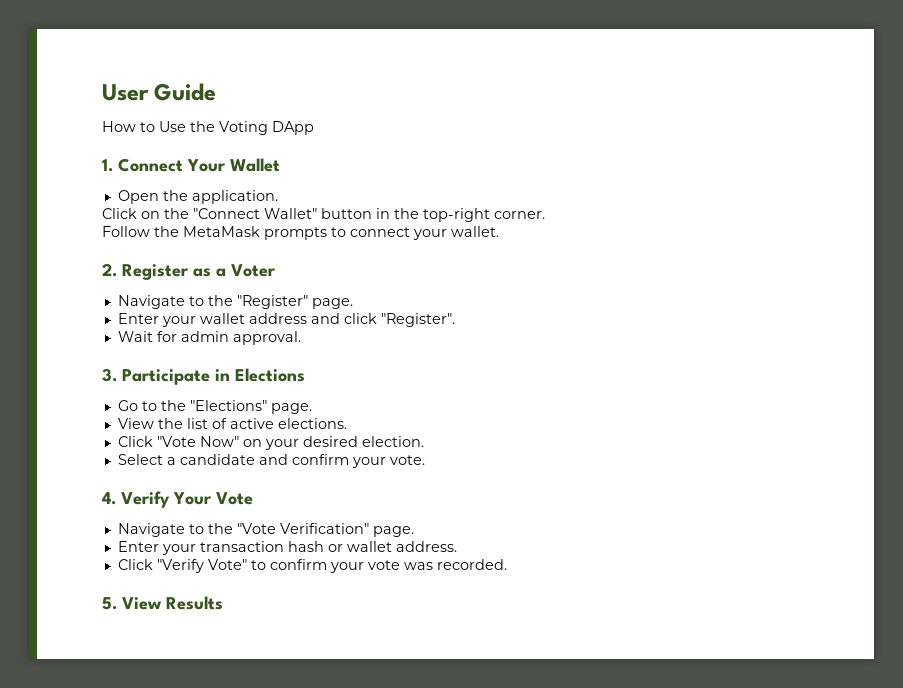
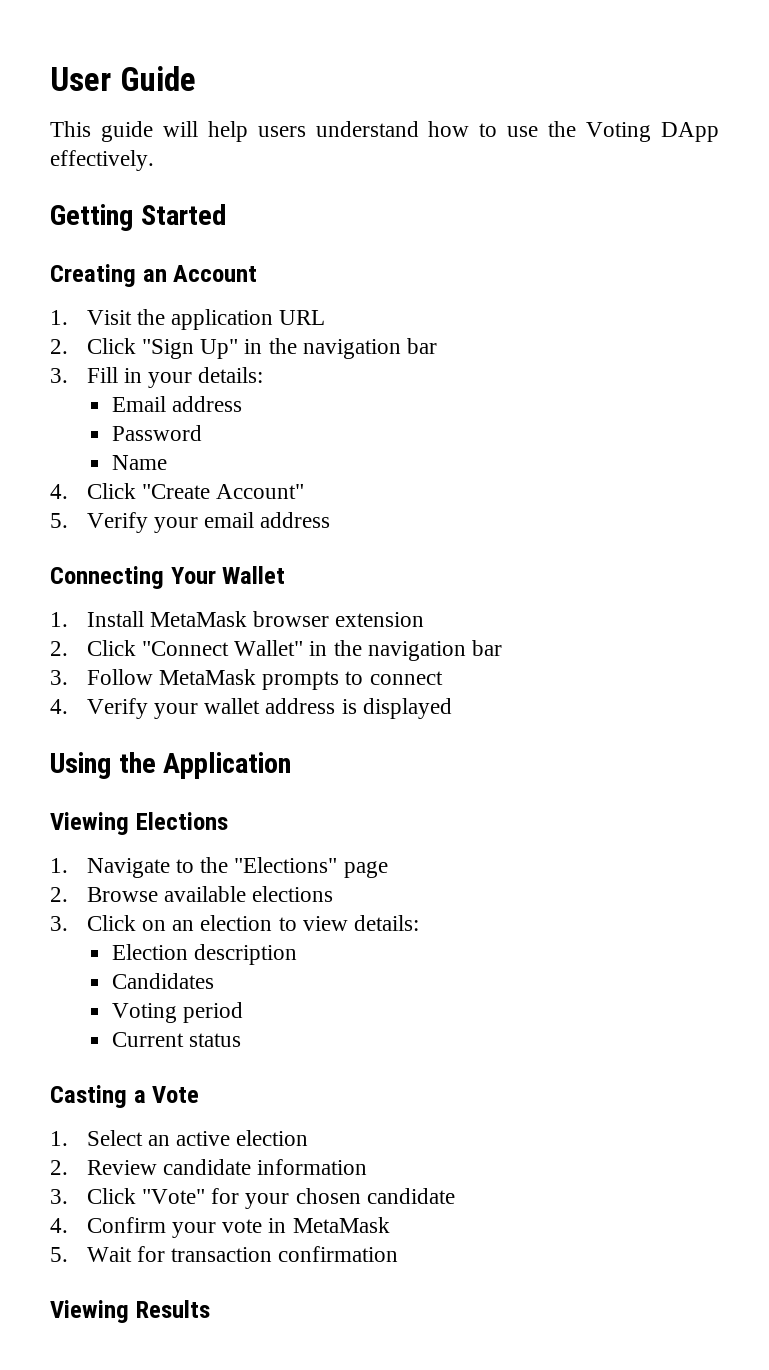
- How to Use the Voting DApp
- 1. Connect Your Wallet
- Open the application.
- Click on the "Connect Wallet" button in the top-right corner.
- Follow the MetaMask prompts to connect your wallet.
- 2. Register as a Voter
- Navigate to the "Register" page.
- Enter your wallet address and click "Register".
- Wait for admin approval.
- 3. Participate in Elections
- Go to the "Elections" page.
- View the list of active elections.
- Click "Vote Now" on your desired election.
- Select a candidate and confirm your vote.
- 4. Verify Your Vote
- Navigate to the "Vote Verification" page.
- Enter your transaction hash or wallet address.
- Click "Verify Vote" to confirm your vote was recorded.
- 5. View Results
+ This guide will help users understand how to use the Voting DApp effectively.
+ Getting Started
+ Creating an Account
+ 1. Visit the application URL
+ 2. Click "Sign Up" in the navigation bar
+ 3. Fill in your details:
+ Email address
+ Password
+ Name
+ 4. Click "Create Account"
+ 5. Verify your email address
+ Connecting Your Wallet
+ 1. Install MetaMask browser extension
+ 2. Click "Connect Wallet" in the navigation bar
+ 3. Follow MetaMask prompts to connect
+ 4. Verify your wallet address is displayed
+ Using the Application
+ Viewing Elections
+ 1. Navigate to the "Elections" page
+ 2. Browse available elections
+ 3. Click on an election to view details:
+ Election description
+ Candidates
+ Voting period
+ Current status
+ Casting a Vote
+ 1. Select an active election
+ 2. Review candidate information
+ 3. Click "Vote" for your chosen candidate
+ 4. Confirm your vote in MetaMask
+ 5. Wait for transaction confirmation
+ Viewing Results

